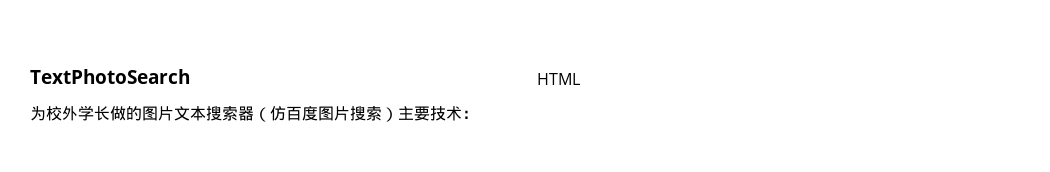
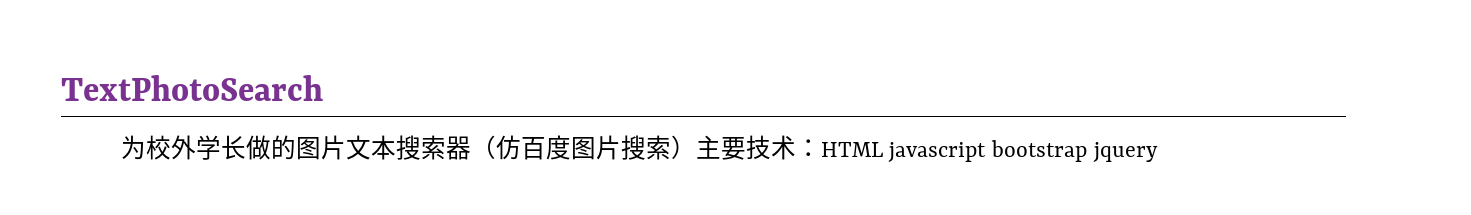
- 为校外学长做的图片文本搜索器（仿百度图片搜索）主要技术：HTML
+ 为校外学长做的图片文本搜索器（仿百度图片搜索）主要技术：HTML javascript bootstrap jquery

